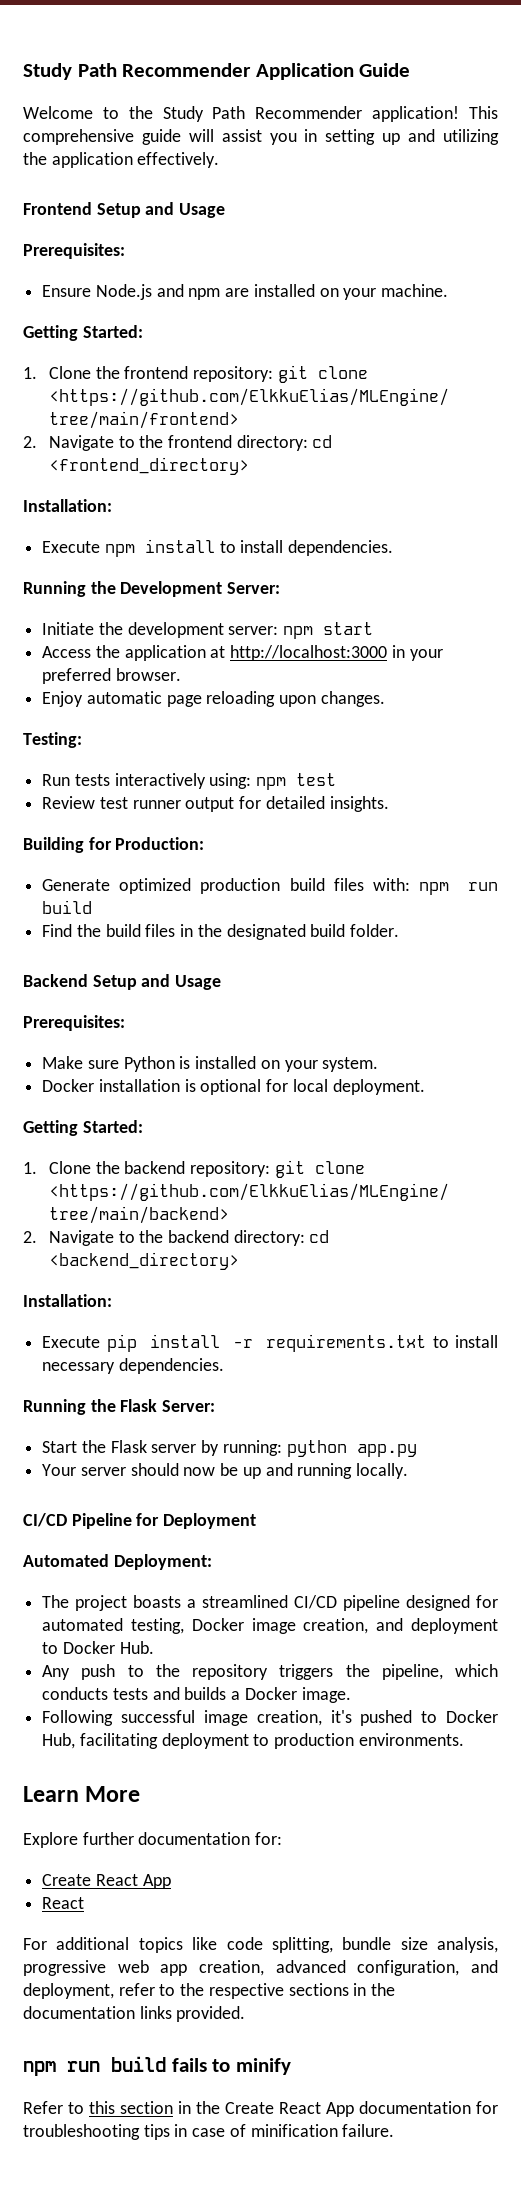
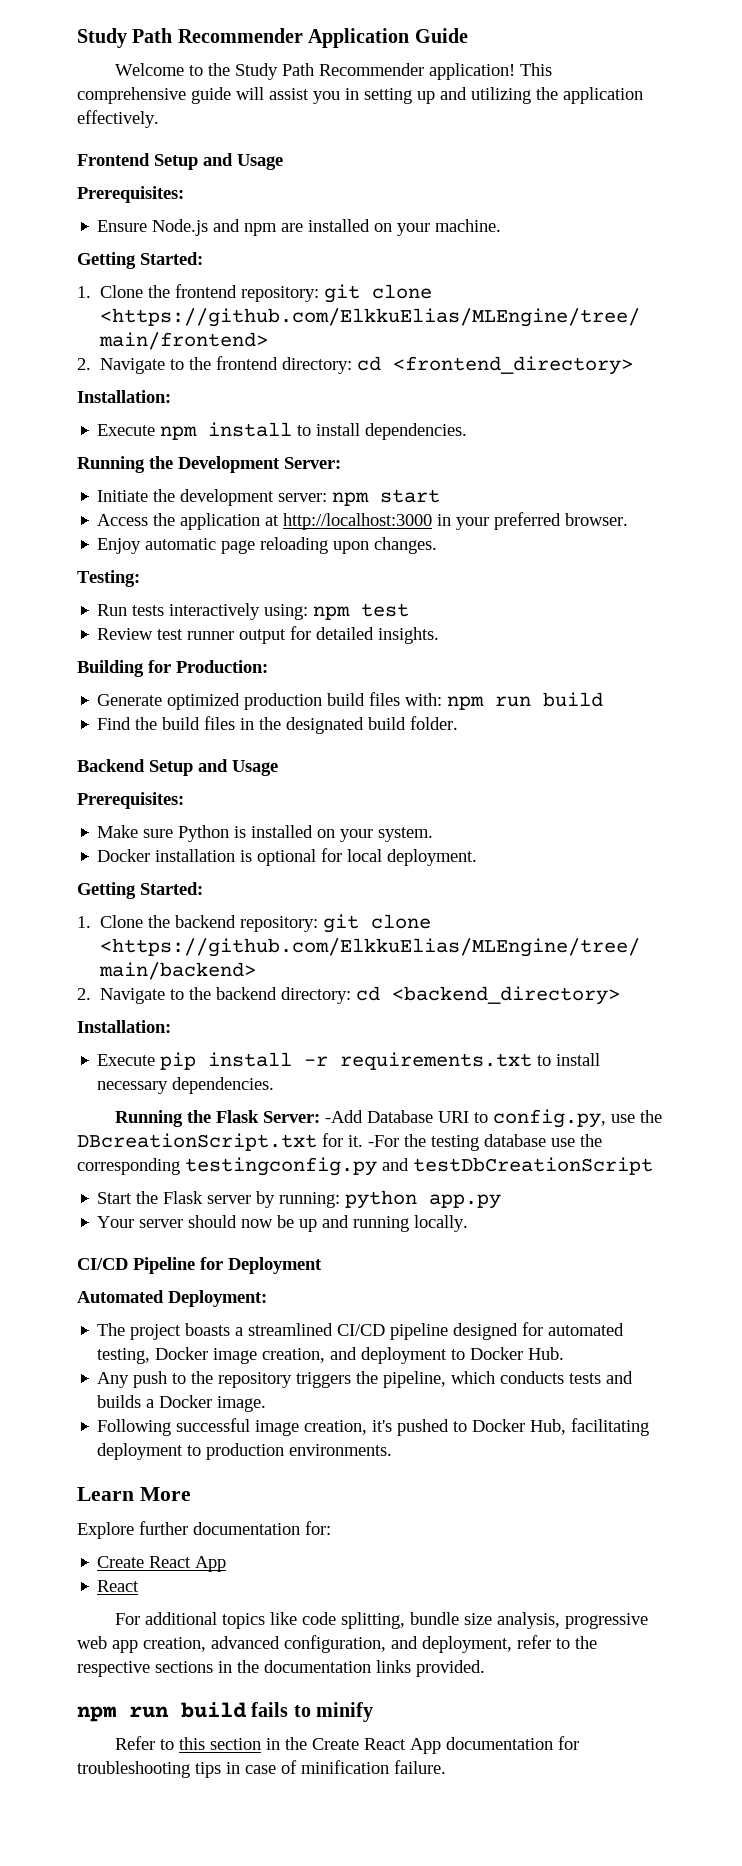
- Running the Flask Server:
+ Running the Flask Server: -Add Database URI to config.py, use the DBcreationScript.txt for it. -For the testing database use the corresponding testingconfig.py and testDbCreationScript

